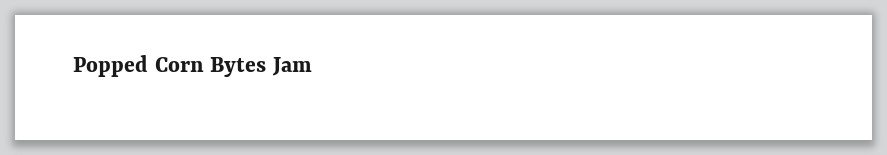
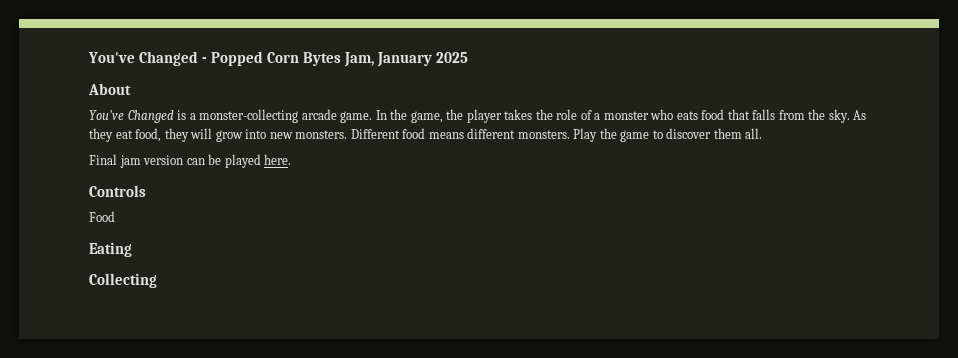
- Popped Corn Bytes Jam
+ You've Changed - Popped Corn Bytes Jam, January 2025
+ About
+ You've Changed is a monster-collecting arcade game. In the game, the player takes the role of a monster who eats food that falls from the sky. As they eat food, they will grow into new monsters. Different food means different monsters. Play the game to discover them all.
+ Final jam version can be played here.
+ Controls
+ Food
+ Eating
+ Collecting

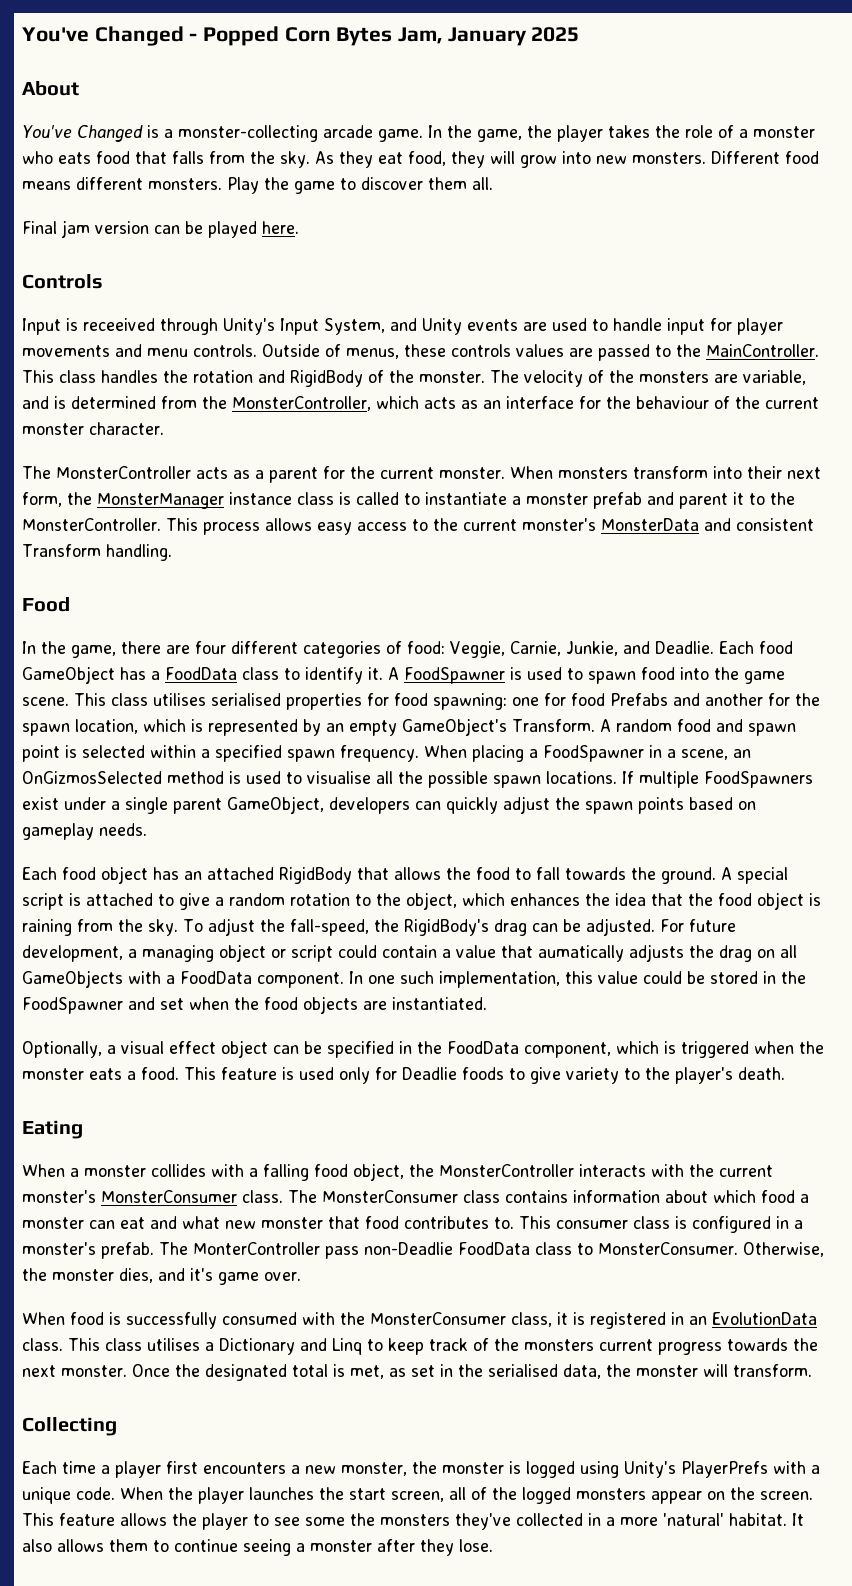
+ Input is receeived through Unity's Input System, and Unity events are used to handle input for player movements and menu controls. Outside of menus, these controls values are passed to the MainController. This class handles the rotation and RigidBody of the monster. The velocity of the monsters are variable, and is determined from the MonsterController, which acts as an interface for the behaviour of the current monster character.
+ The MonsterController acts as a parent for the current monster. When monsters transform into their next form, the MonsterManager instance class is called to instantiate a monster prefab and parent it to the MonsterController. This process allows easy access to the current monster's MonsterData and consistent Transform handling.
  Food
+ In the game, there are four different categories of food: Veggie, Carnie, Junkie, and Deadlie. Each food GameObject has a FoodData class to identify it. A FoodSpawner is used to spawn food into the game scene. This class utilises serialised properties for food spawning: one for food Prefabs and another for the spawn location, which is represented by an empty GameObject's Transform. A random food and spawn point is selected within a specified spawn frequency. When placing a FoodSpawner in a scene, an OnGizmosSelected method is used to visualise all the possible spawn locations. If multiple FoodSpawners exist under a single parent GameObject, developers can quickly adjust the spawn points based on gameplay needs.
+ Each food object has an attached RigidBody that allows the food to fall towards the ground. A special script is attached to give a random rotation to the object, which enhances the idea that the food object is raining from the sky. To adjust the fall-speed, the RigidBody's drag can be adjusted. For future development, a managing object or script could contain a value that aumatically adjusts the drag on all GameObjects with a FoodData component. In one such implementation, this value could be stored in the FoodSpawner and set when the food objects are instantiated.
+ Optionally, a visual effect object can be specified in the FoodData component, which is triggered when the monster eats a food. This feature is used only for Deadlie foods to give variety to the player's death.
  Eating
+ When a monster collides with a falling food object, the MonsterController interacts with the current monster's MonsterConsumer class. The MonsterConsumer class contains information about which food a monster can eat and what new monster that food contributes to. This consumer class is configured in a monster's prefab. The MonterController pass non-Deadlie FoodData class to MonsterConsumer. Otherwise, the monster dies, and it's game over.
+ When food is successfully consumed with the MonsterConsumer class, it is registered in an EvolutionData class. This class utilises a Dictionary and Linq to keep track of the monsters current progress towards the next monster. Once the designated total is met, as set in the serialised data, the monster will transform.
  Collecting
+ Each time a player first encounters a new monster, the monster is logged using Unity's PlayerPrefs with a unique code. When the player launches the start screen, all of the logged monsters appear on the screen. This feature allows the player to see some the monsters they've collected in a more 'natural' habitat. It also allows them to continue seeing a monster after they lose.

